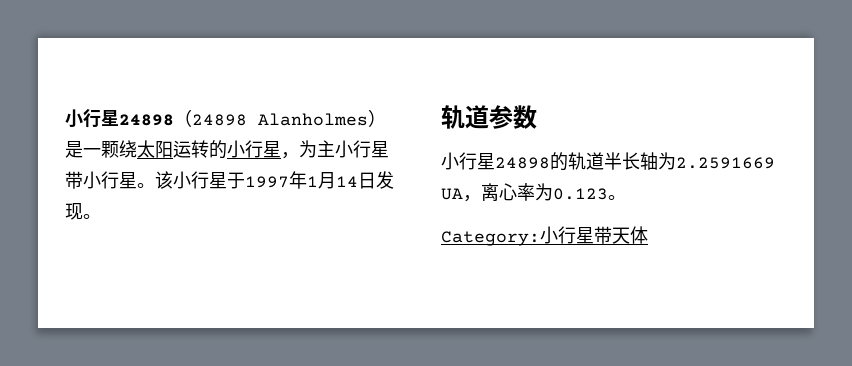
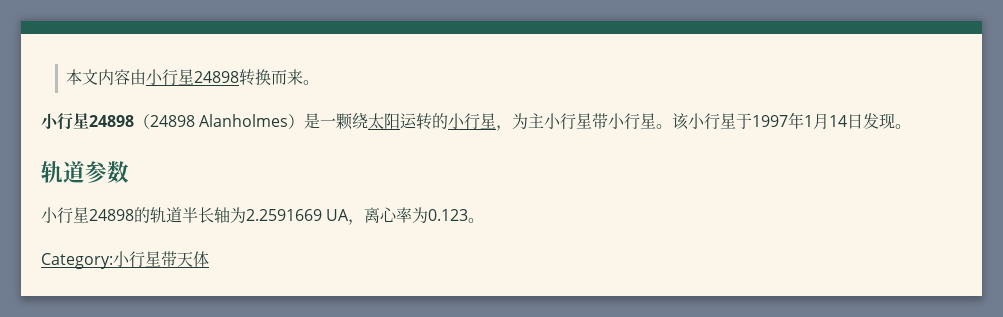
+ 本文内容由小行星24898转换而来。

